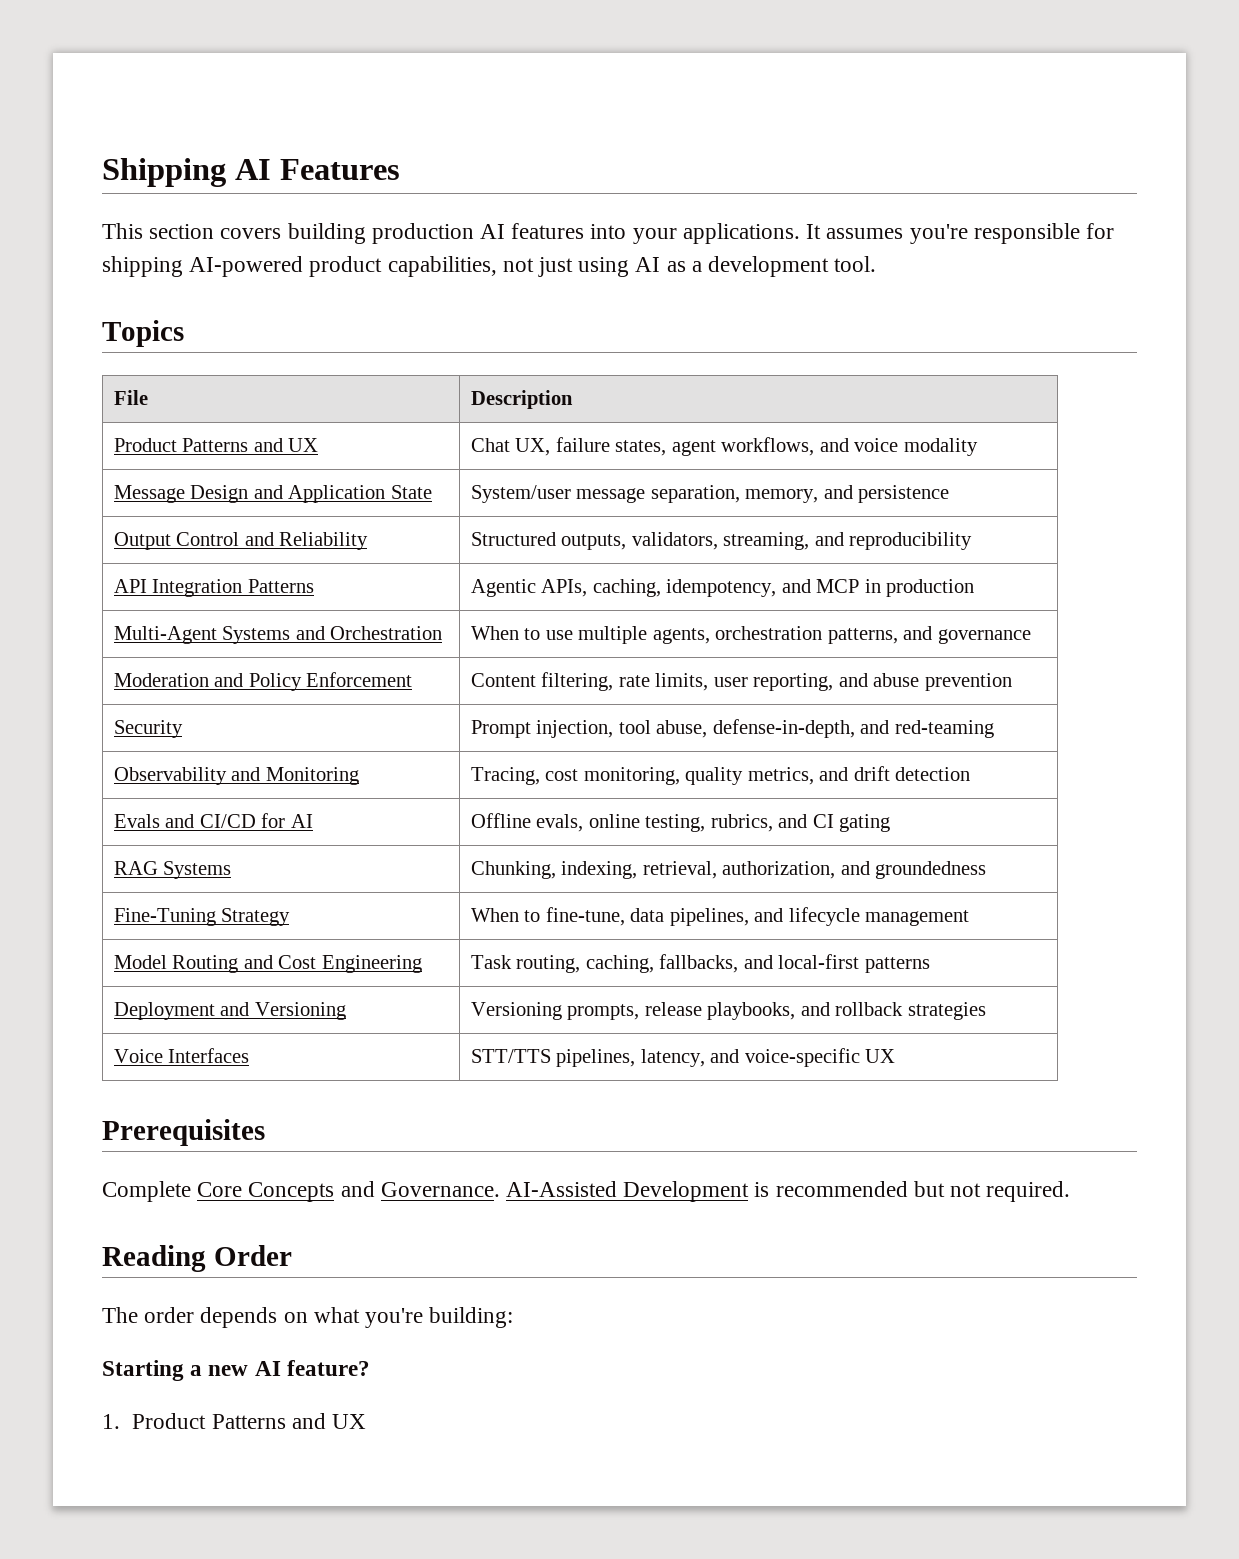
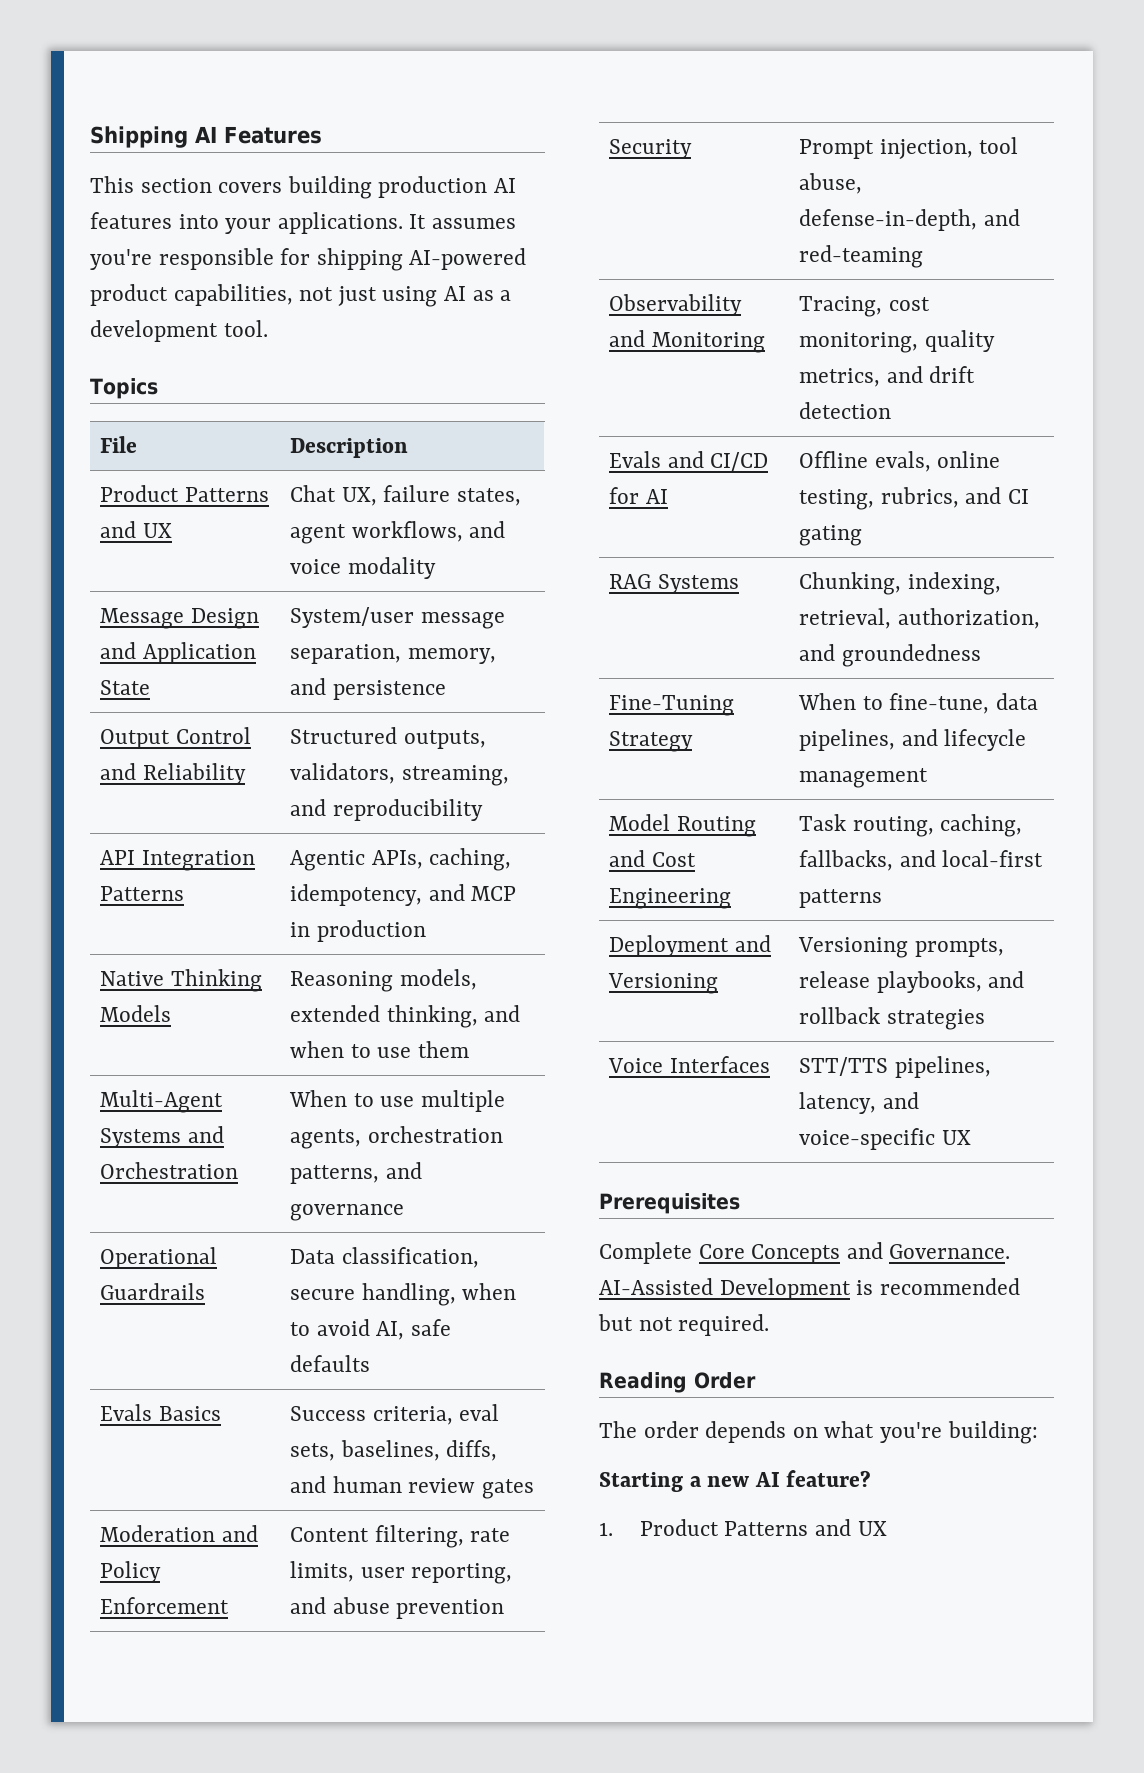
+ Native Thinking Models | Reasoning models, extended thinking, and when to use them
+ Operational Guardrails | Data classification, secure handling, when to avoid AI, safe defaults
+ Evals Basics | Success criteria, eval sets, baselines, diffs, and human review gates

